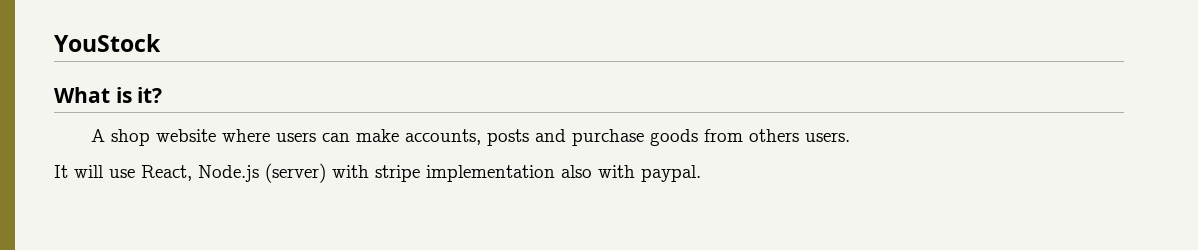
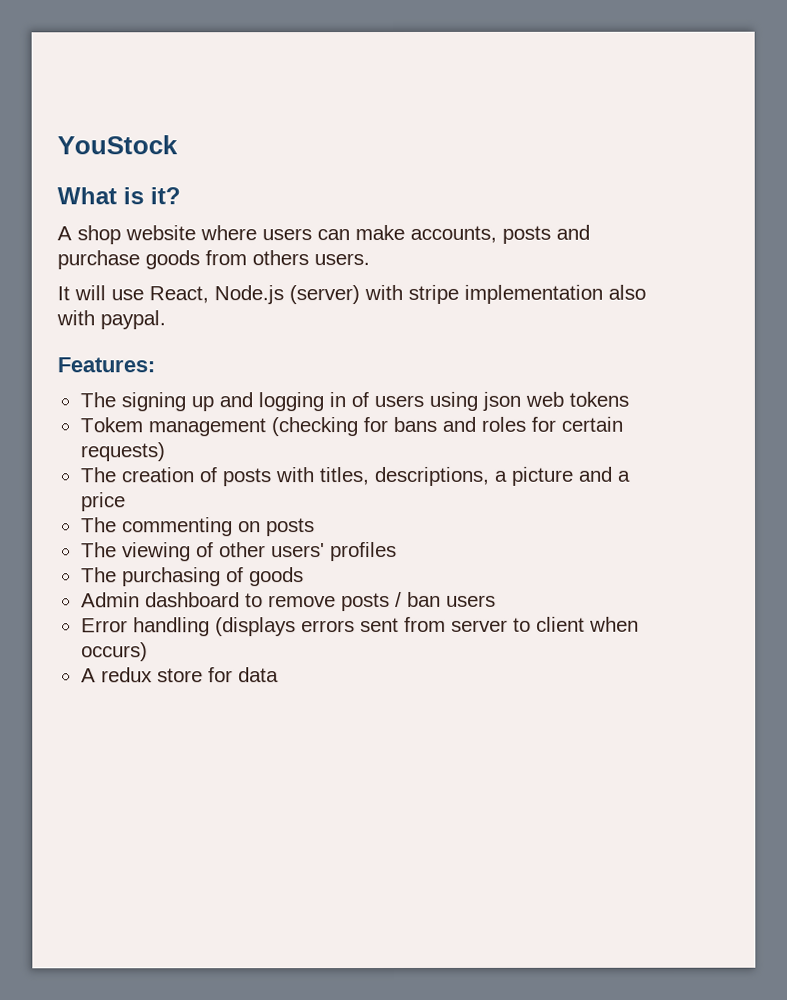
+ Features:
+ The signing up and logging in of users using json web tokens
+ Tokem management (checking for bans and roles for certain requests)
+ The creation of posts with titles, descriptions, a picture and a price
+ The commenting on posts
+ The viewing of other users' profiles
+ The purchasing of goods
+ Admin dashboard to remove posts / ban users
+ Error handling (displays errors sent from server to client when occurs)
+ A redux store for data

